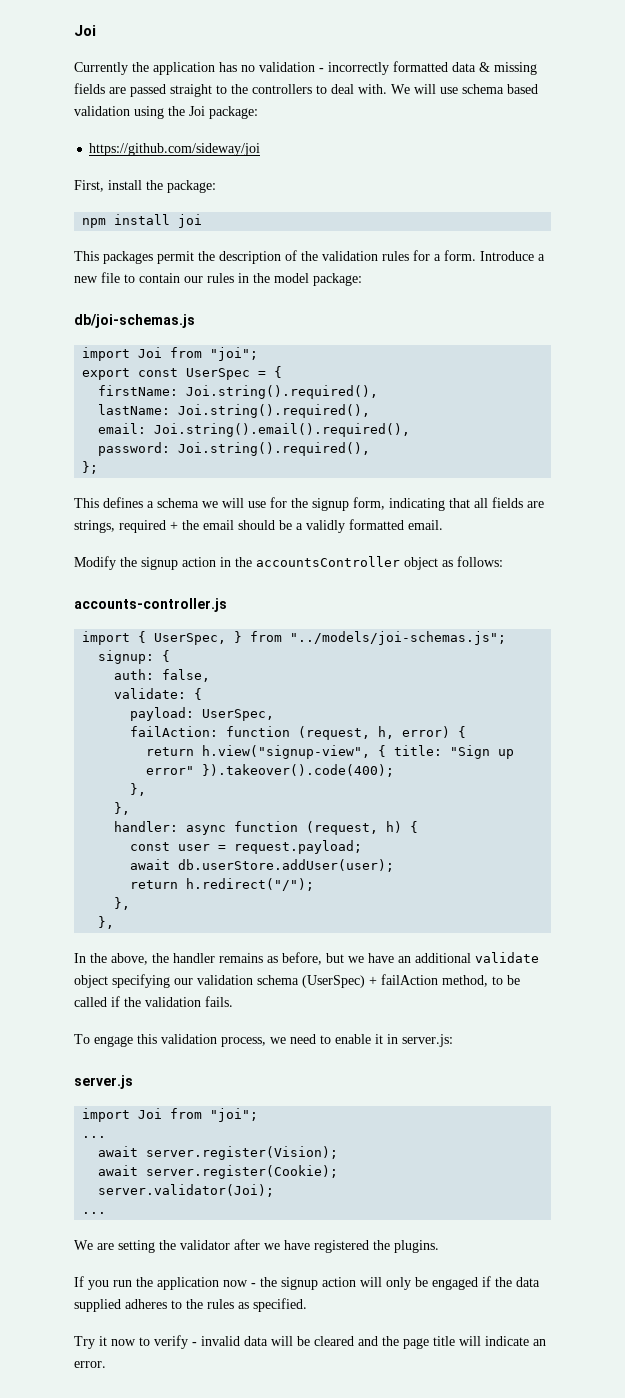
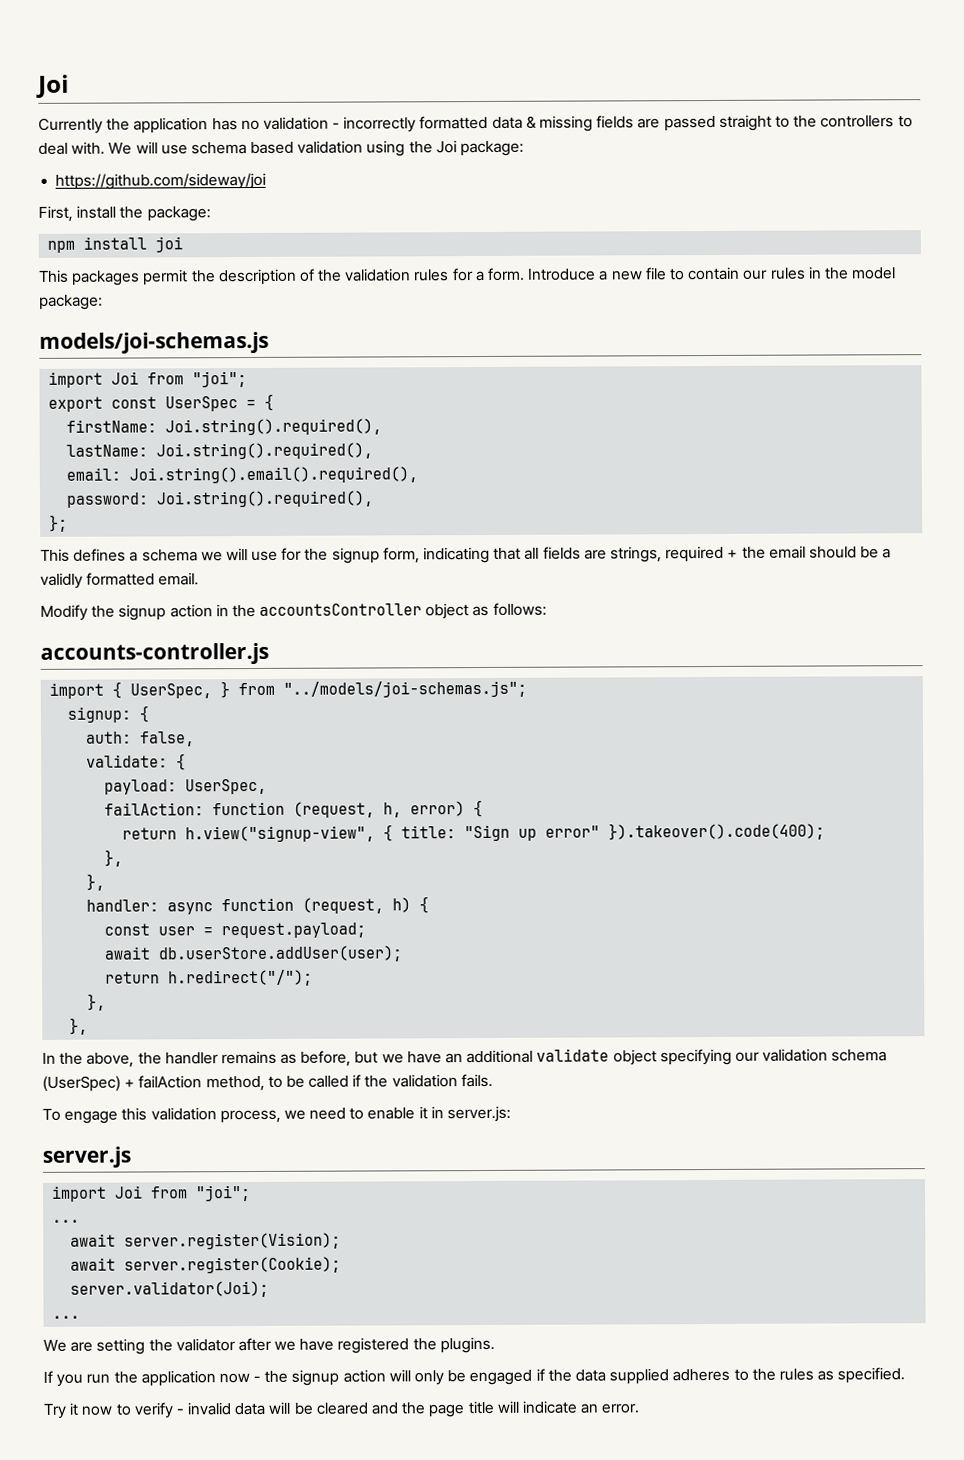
- db/joi-schemas.js
+ models/joi-schemas.js

